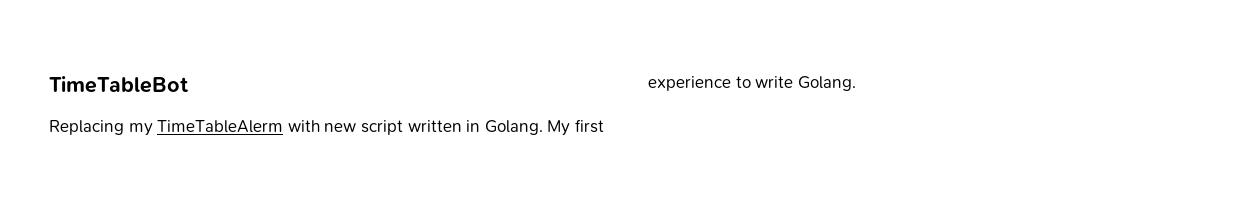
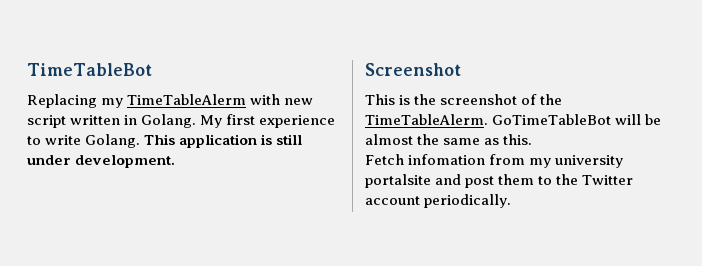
+ This application is still under development.
+ Screenshot
+ This is the screenshot of the TimeTableAlerm. GoTimeTableBot will be almost the same as this.
+ Fetch infomation from my university portalsite and post them to the Twitter account periodically.

